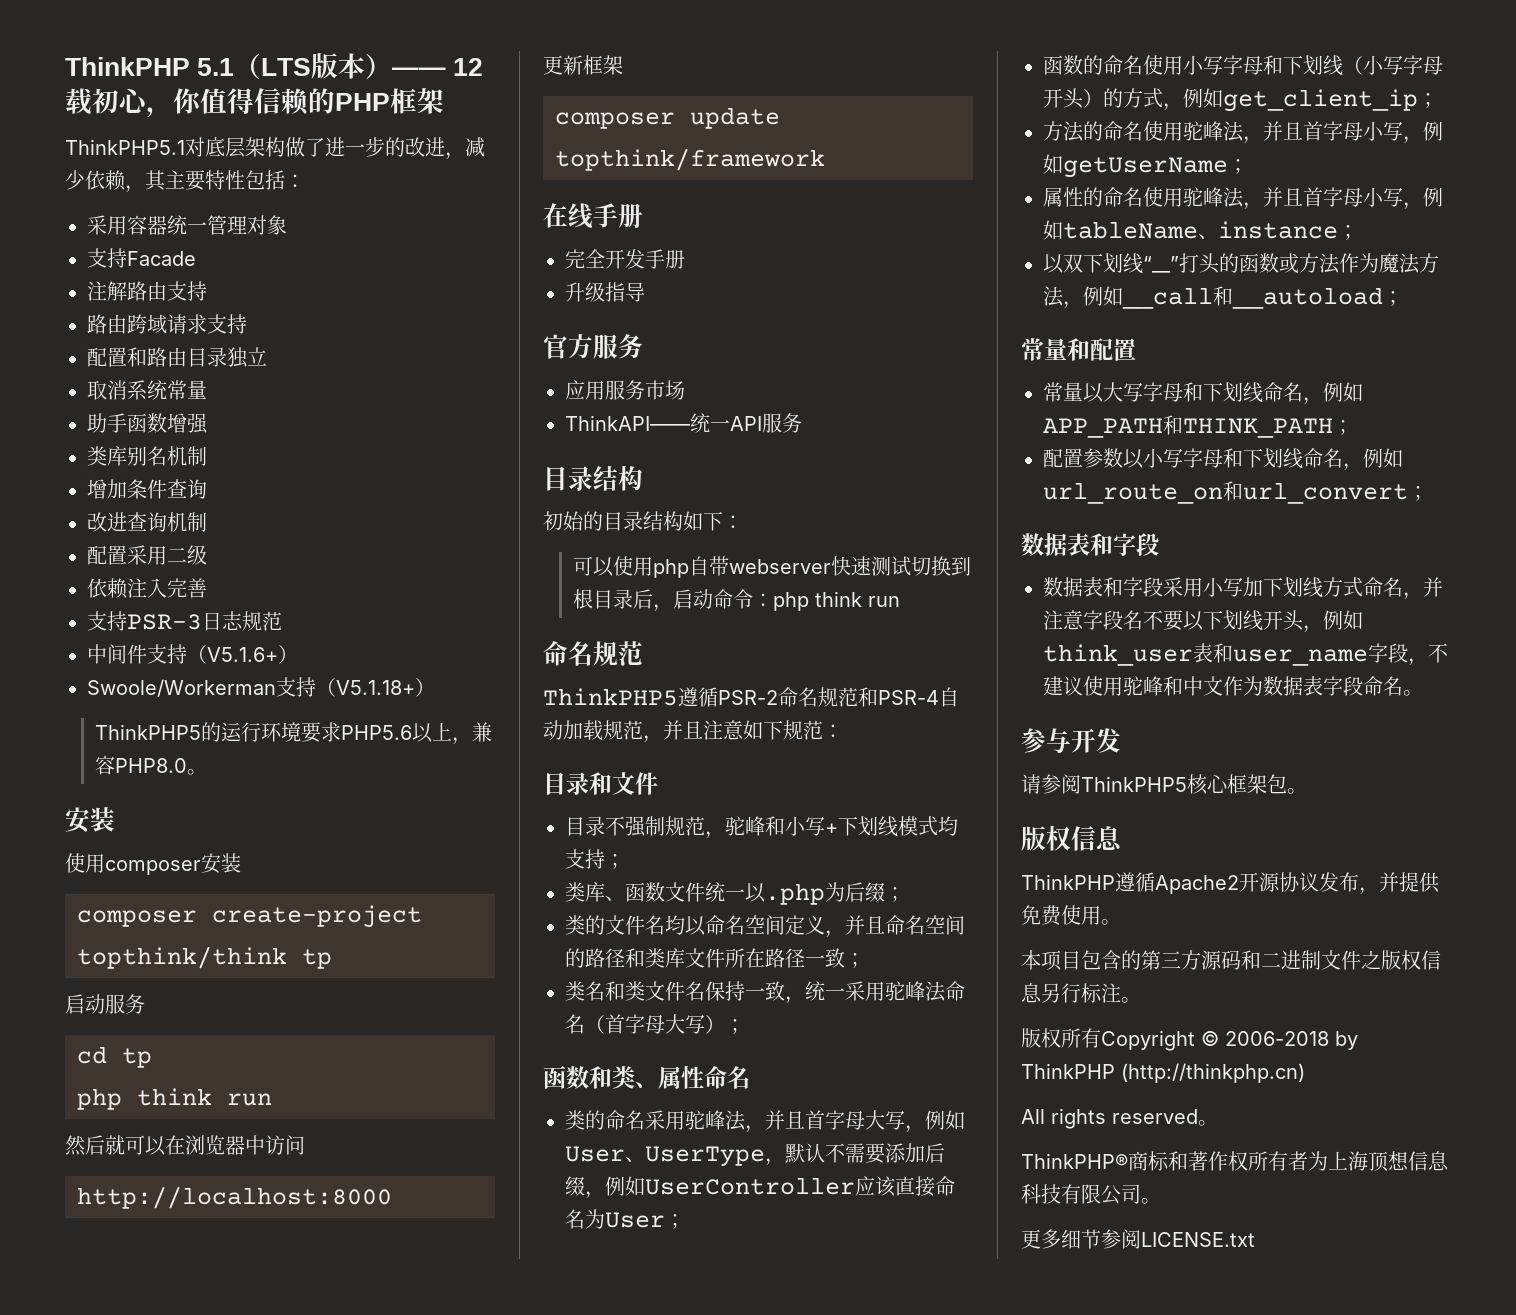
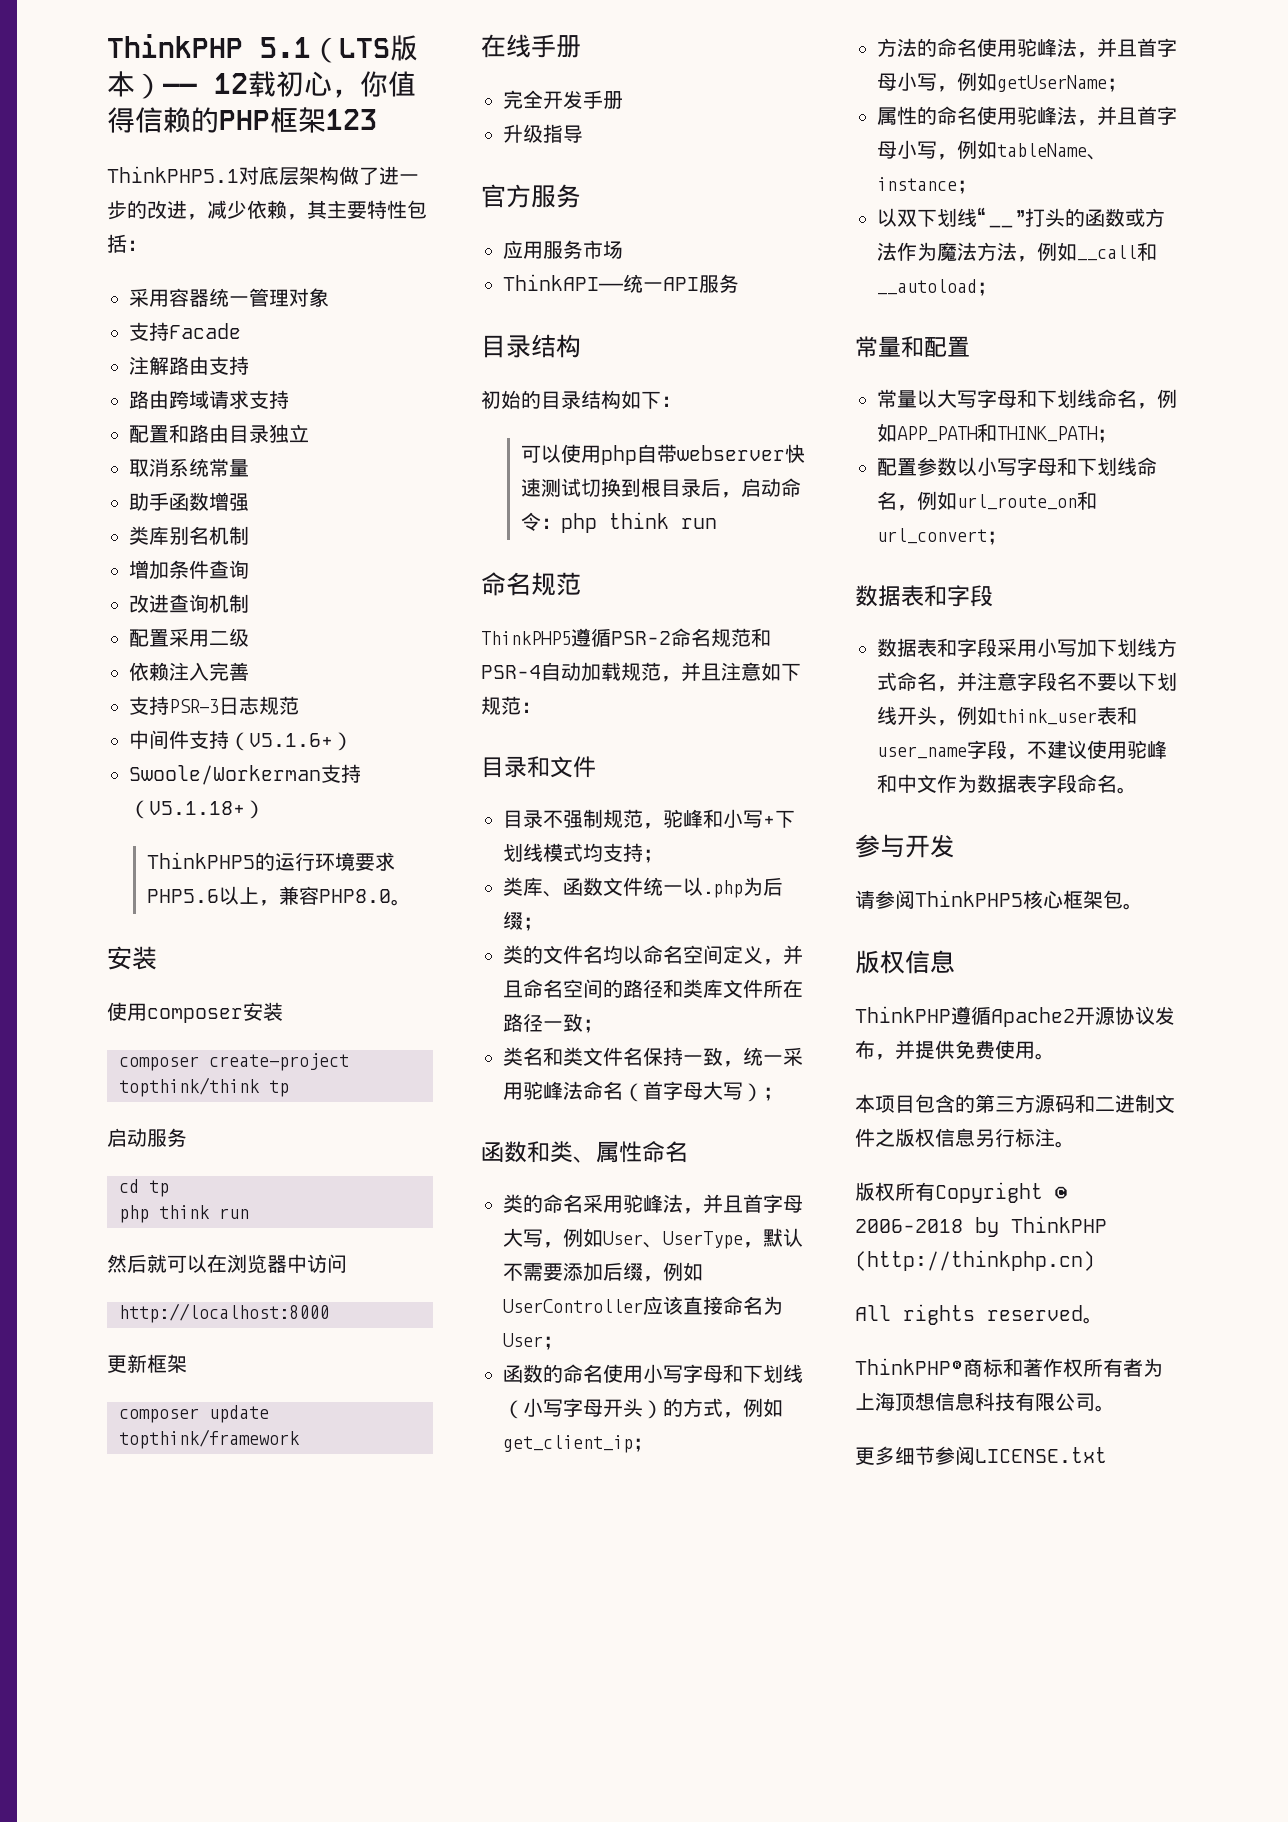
- ThinkPHP 5.1（LTS版本）—— 12载初心，你值得信赖的PHP框架
+ ThinkPHP 5.1（LTS版本）—— 12载初心，你值得信赖的PHP框架123

